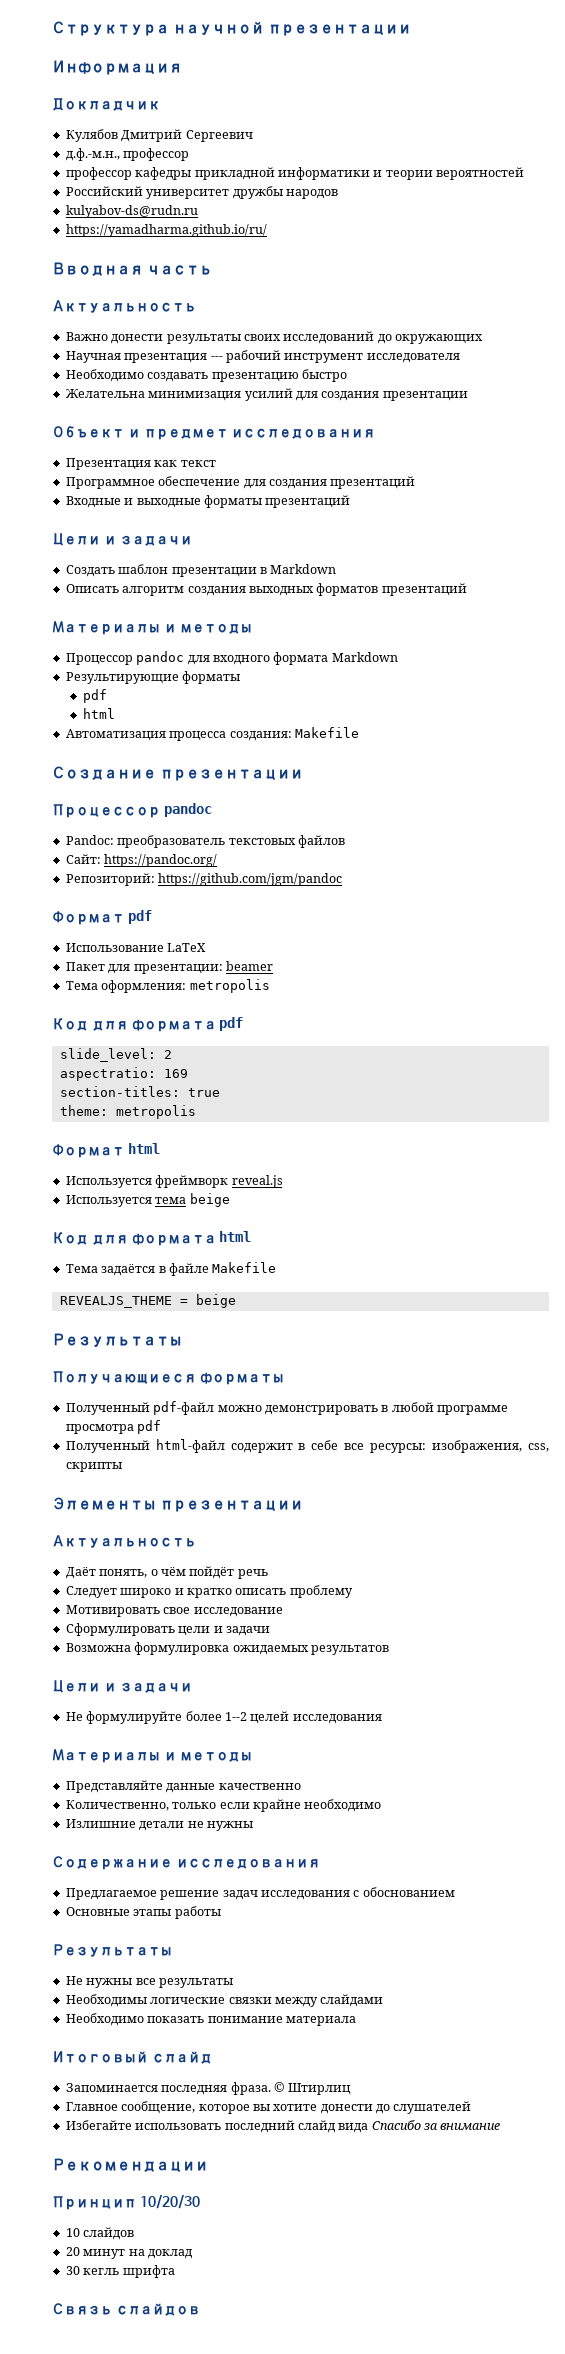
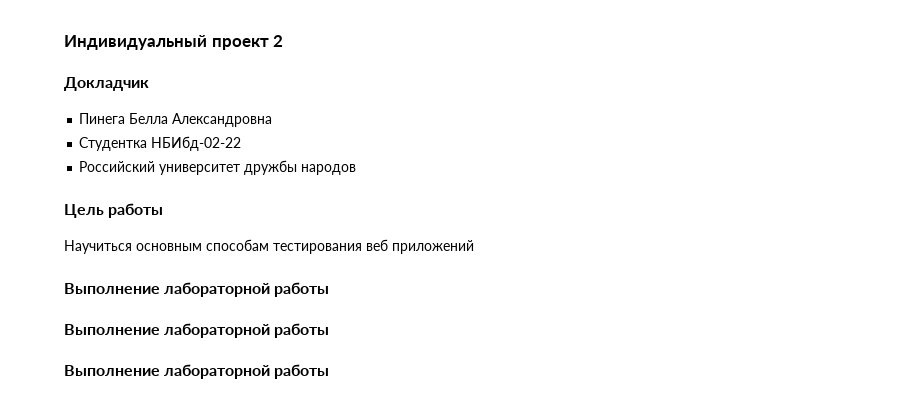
- Структура научной презентации
- Информация
+ Индивидуальный проект 2
  Докладчик
- Кулябов Дмитрий Сергеевич
- д.ф.-м.н., профессор
- профессор кафедры прикладной информатики и теории вероятностей
+ Пинега Белла Александровна
+ Студентка НБИбд-02-22
  Российский университет дружбы народов
- kulyabov-ds@rudn.ru
- https://yamadharma.github.io/ru/
- Вводная часть
- Актуальность
- Важно донести результаты своих исследований до окружающих
- Научная презентация --- рабочий инструмент исследователя
- Необходимо создавать презентацию быстро
- Желательна минимизация усилий для создания презентации
- Объект и предмет исследования
- Презентация как текст
- Программное обеспечение для создания презентаций
- Входные и выходные форматы презентаций
- Цели и задачи
- Создать шаблон презентации в Markdown
- Описать алгоритм создания выходных форматов презентаций
- Материалы и методы
- Процессор pandoc для входного формата Markdown
- Результирующие форматы
- pdf
- html
- Автоматизация процесса создания: Makefile
- Создание презентации
- Процессор pandoc
- Pandoc: преобразователь текстовых файлов
- Сайт: https://pandoc.org/
- Репозиторий: https://github.com/jgm/pandoc
- Формат pdf
- Использование LaTeX
- Пакет для презентации: beamer
- Тема оформления: metropolis
- Код для формата pdf
- slide_level: 2
- aspectratio: 169
- section-titles: true
- theme: metropolis
- Формат html
- Используется фреймворк reveal.js
- Используется тема beige
- Код для формата html
- Тема задаётся в файле Makefile
- REVEALJS_THEME = beige
- Результаты
- Получающиеся форматы
- Полученный pdf-файл можно демонстрировать в любой программе просмотра pdf
- Полученный html-файл содержит в себе все ресурсы: изображения, css, скрипты
- Элементы презентации
- Актуальность
- Даёт понять, о чём пойдёт речь
- Следует широко и кратко описать проблему
- Мотивировать свое исследование
- Сформулировать цели и задачи
- Возможна формулировка ожидаемых результатов
- Цели и задачи
- Не формулируйте более 1--2 целей исследования
- Материалы и методы
- Представляйте данные качественно
- Количественно, только если крайне необходимо
- Излишние детали не нужны
- Содержание исследования
- Предлагаемое решение задач исследования с обоснованием
- Основные этапы работы
- Результаты
- Не нужны все результаты
- Необходимы логические связки между слайдами
- Необходимо показать понимание материала
- Итоговый слайд
- Запоминается последняя фраза. © Штирлиц
- Главное сообщение, которое вы хотите донести до слушателей
- Избегайте использовать последний слайд вида Спасибо за внимание
- Рекомендации
- Принцип 10/20/30
- 10 слайдов
- 20 минут на доклад
- 30 кегль шрифта
- Связь слайдов
+ Цель работы
+ Научиться основным способам тестирования веб приложений
+ Выполнение лабораторной работы
+ Выполнение лабораторной работы
+ Выполнение лабораторной работы

